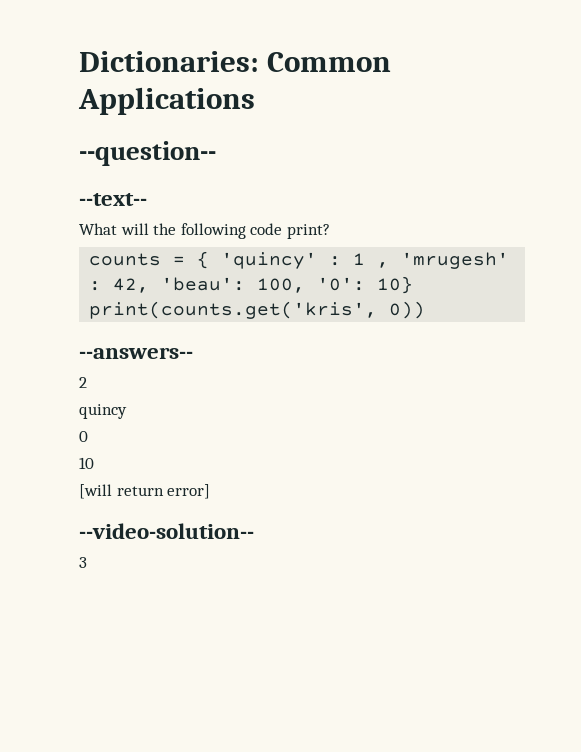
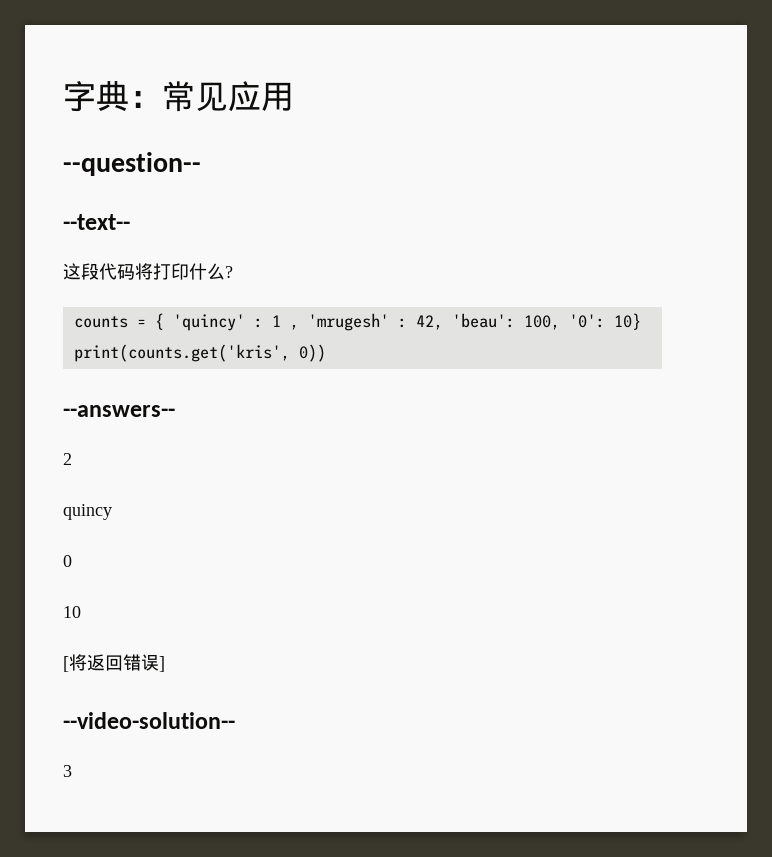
- Dictionaries: Common Applications
+ 字典：常见应用
- What will the following code print?
+ 这段代码将打印什么?
- [will return error]
+ [将返回错误]

